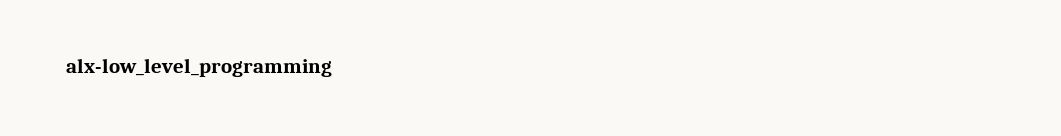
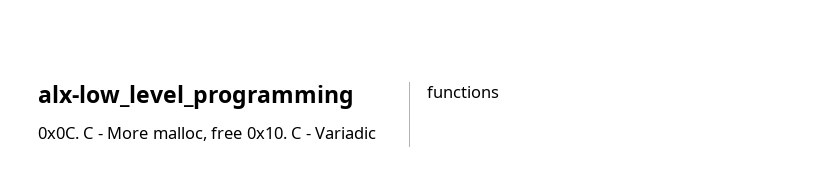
+ 0x0C. C - More malloc, free 0x10. C - Variadic functions

